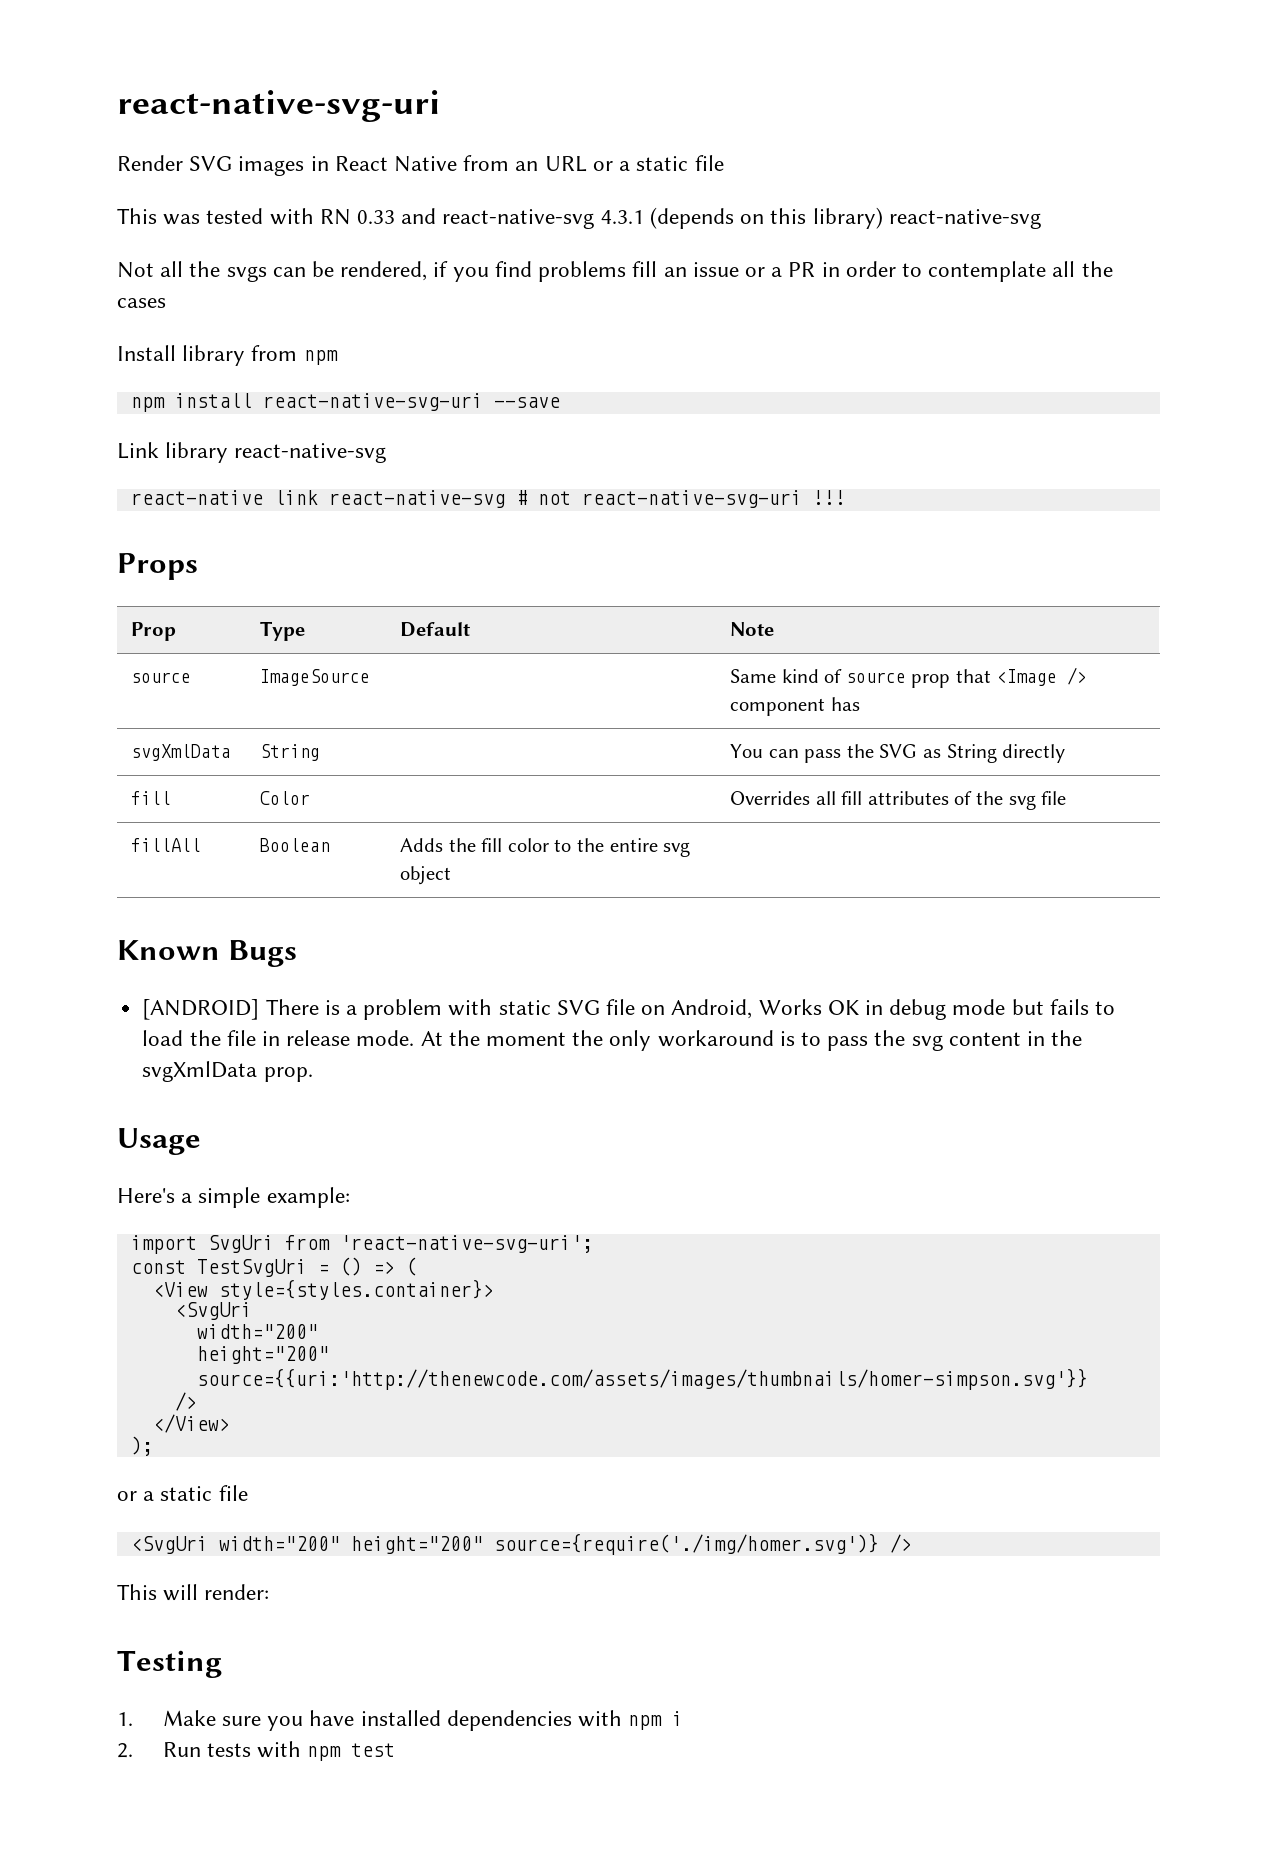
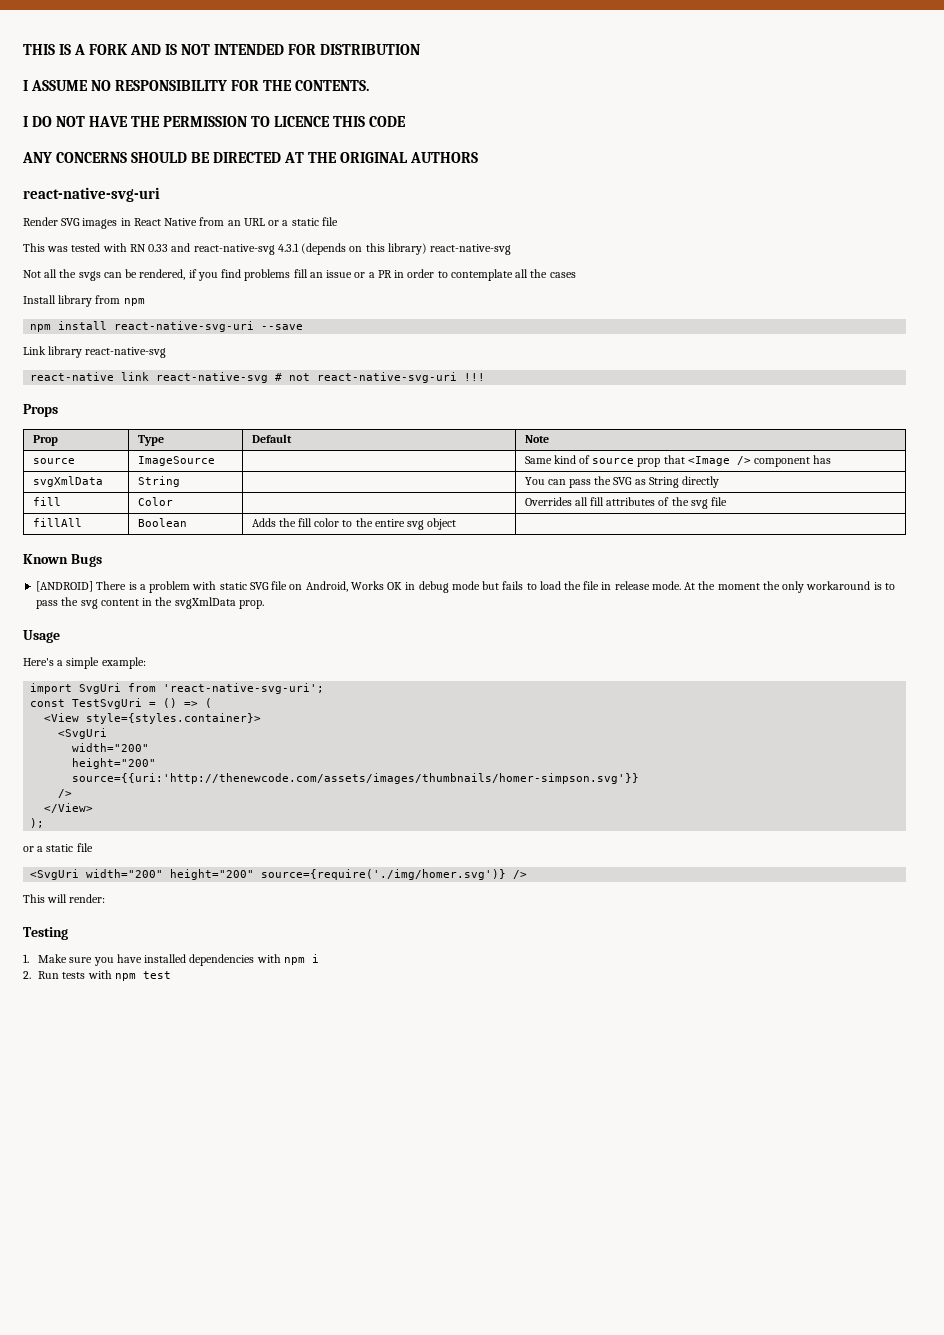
+ THIS IS A FORK AND IS NOT INTENDED FOR DISTRIBUTION
+ I ASSUME NO RESPONSIBILITY FOR THE CONTENTS.
+ I DO NOT HAVE THE PERMISSION TO LICENCE THIS CODE
+ ANY CONCERNS SHOULD BE DIRECTED AT THE ORIGINAL AUTHORS

